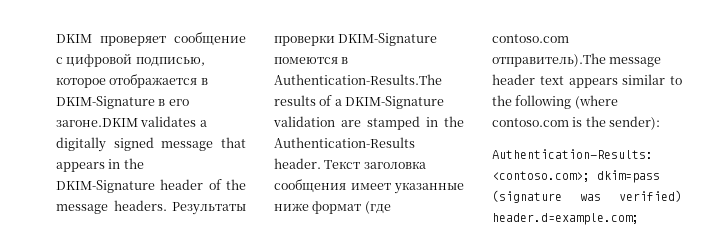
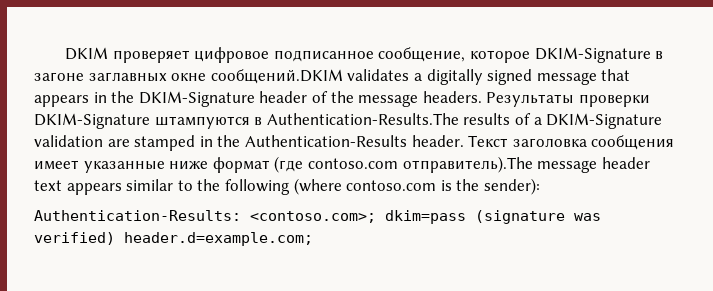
- DKIM проверяет сообщение с цифровой подписью, которое отображается в DKIM-Signature в его загоне.DKIM validates a digitally signed message that appears in the DKIM-Signature header of the message headers.
+ DKIM проверяет цифровое подписанное сообщение, которое DKIM-Signature в загоне заглавных окне сообщений.DKIM validates a digitally signed message that appears in the DKIM-Signature header of the message headers.
- Результаты проверки DKIM-Signature помеются в Authentication-Results.The results of a DKIM-Signature validation are stamped in the Authentication-Results header.
+ Результаты проверки DKIM-Signature штампуются в Authentication-Results.The results of a DKIM-Signature validation are stamped in the Authentication-Results header.

